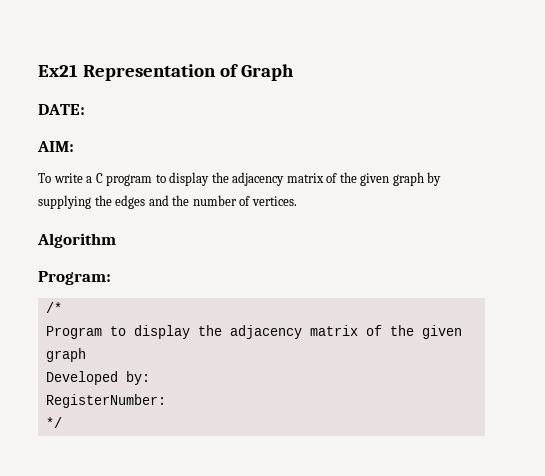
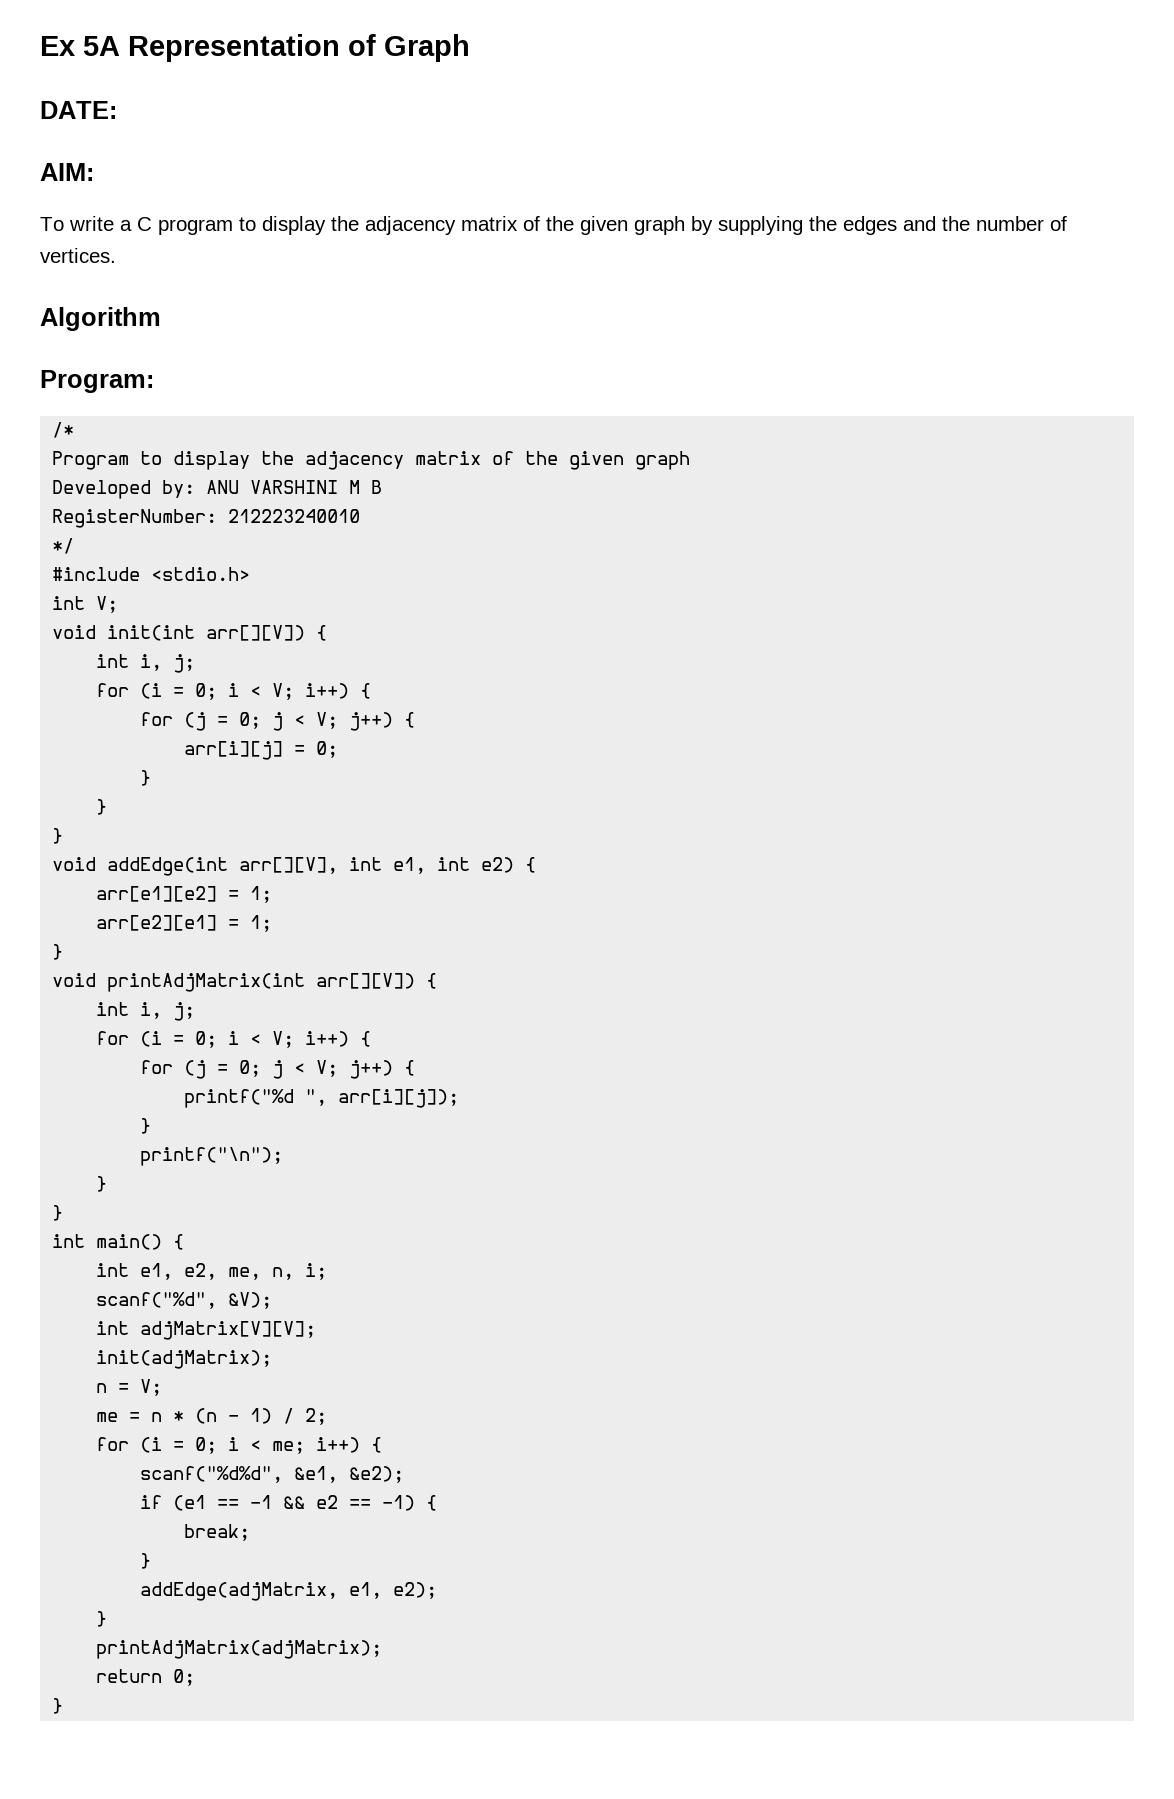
- Ex21 Representation of Graph
+ Ex 5A Representation of Graph
- Developed by:
+ Developed by: ANU VARSHINI M B
- RegisterNumber:
+ RegisterNumber: 212223240010
+ #include <stdio.h>
+ int V;
+ void init(int arr[][V]) {
+ int i, j;
+ for (i = 0; i < V; i++) {
+ for (j = 0; j < V; j++) {
+ arr[i][j] = 0;
+ }
+ }
+ }
+ void addEdge(int arr[][V], int e1, int e2) {
+ arr[e1][e2] = 1;
+ arr[e2][e1] = 1;
+ }
+ void printAdjMatrix(int arr[][V]) {
+ int i, j;
+ for (i = 0; i < V; i++) {
+ for (j = 0; j < V; j++) {
+ printf("%d ", arr[i][j]);
+ }
+ printf("\n");
+ }
+ }
+ int main() {
+ int e1, e2, me, n, i;
+ scanf("%d", &V);
+ int adjMatrix[V][V];
+ init(adjMatrix);
+ n = V;
+ me = n * (n - 1) / 2;
+ for (i = 0; i < me; i++) {
+ scanf("%d%d", &e1, &e2);
+ if (e1 == -1 && e2 == -1) {
+ break;
+ }
+ addEdge(adjMatrix, e1, e2);
+ }
+ printAdjMatrix(adjMatrix);
+ return 0;
+ }

